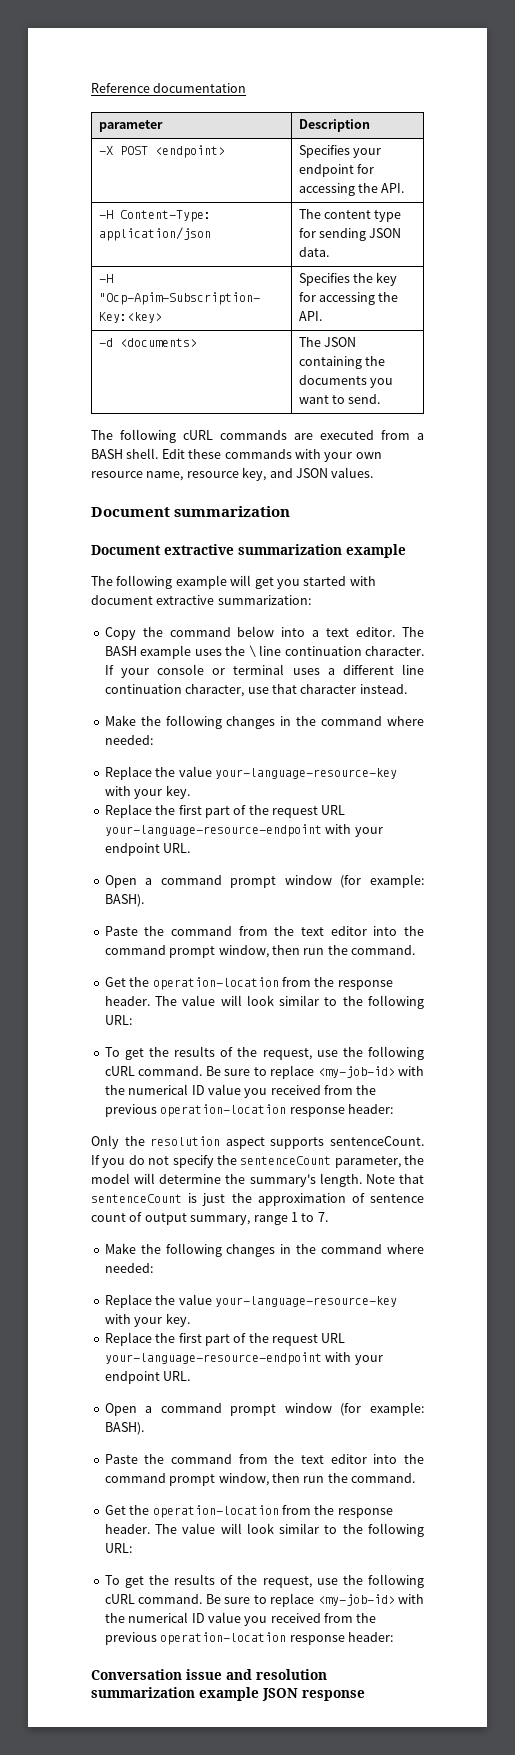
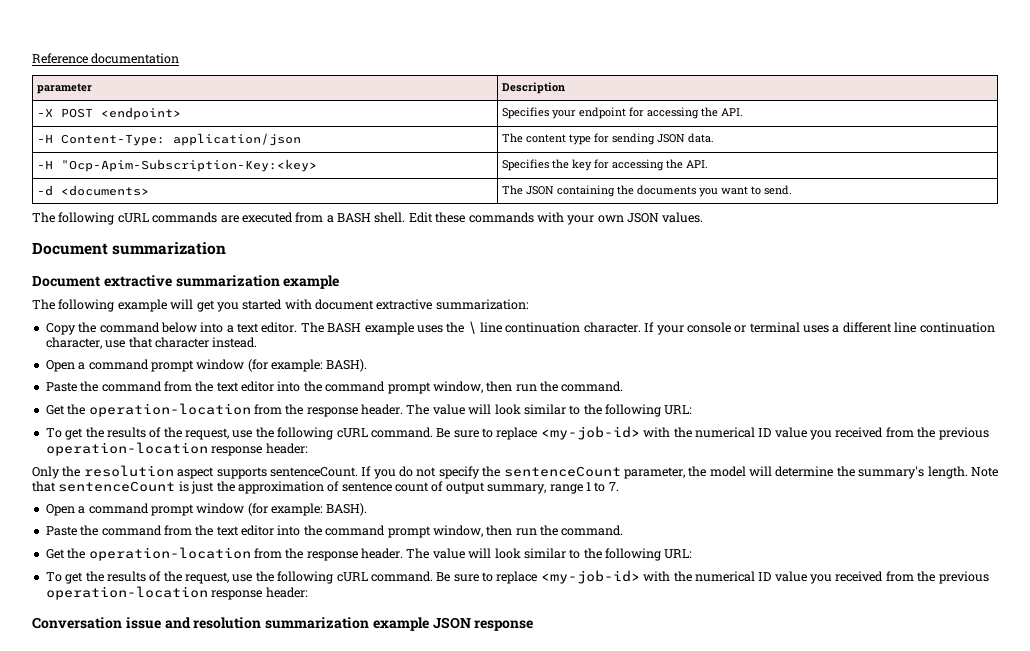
- Edit these commands with your own resource name, resource key, and JSON values.
+ Edit these commands with your own JSON values.
  If your console or terminal uses a different line continuation character, use that character instead.
- Make the following changes in the command where needed:
- Replace the value your-language-resource-key with your key.
- Replace the first part of the request URL your-language-resource-endpoint with your endpoint URL.
  Note that sentenceCount is just the approximation of sentence count of output summary, range 1 to 7.
- Make the following changes in the command where needed:
- Replace the value your-language-resource-key with your key.
- Replace the first part of the request URL your-language-resource-endpoint with your endpoint URL.

